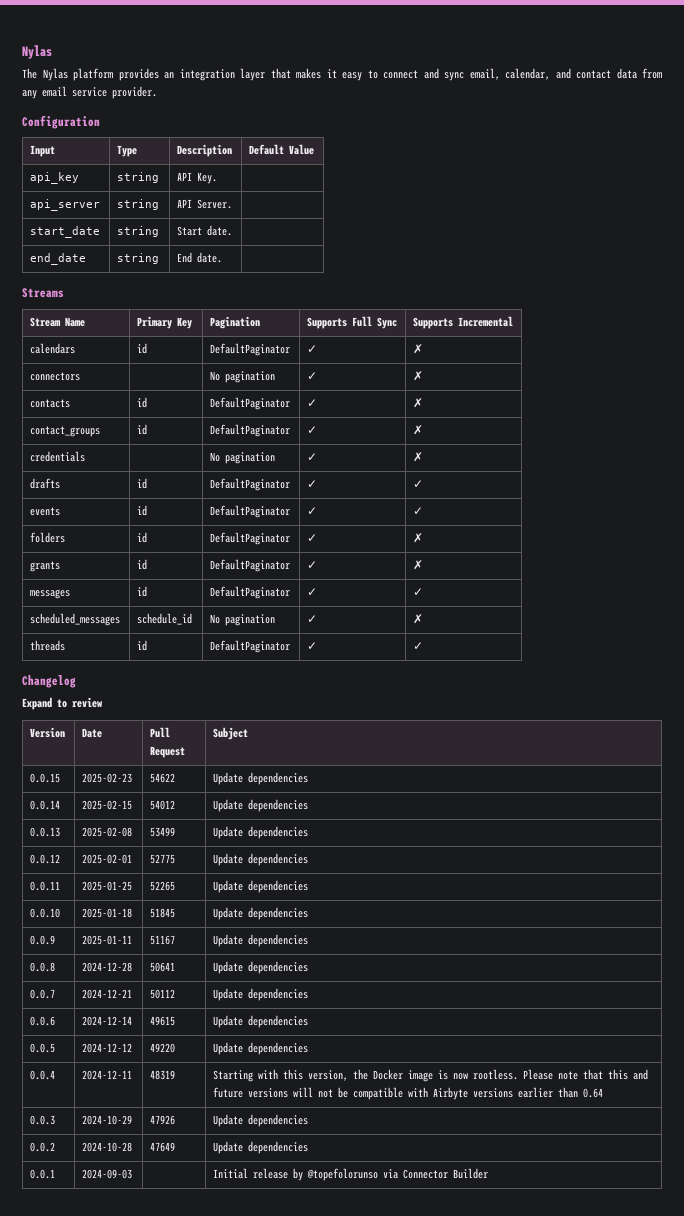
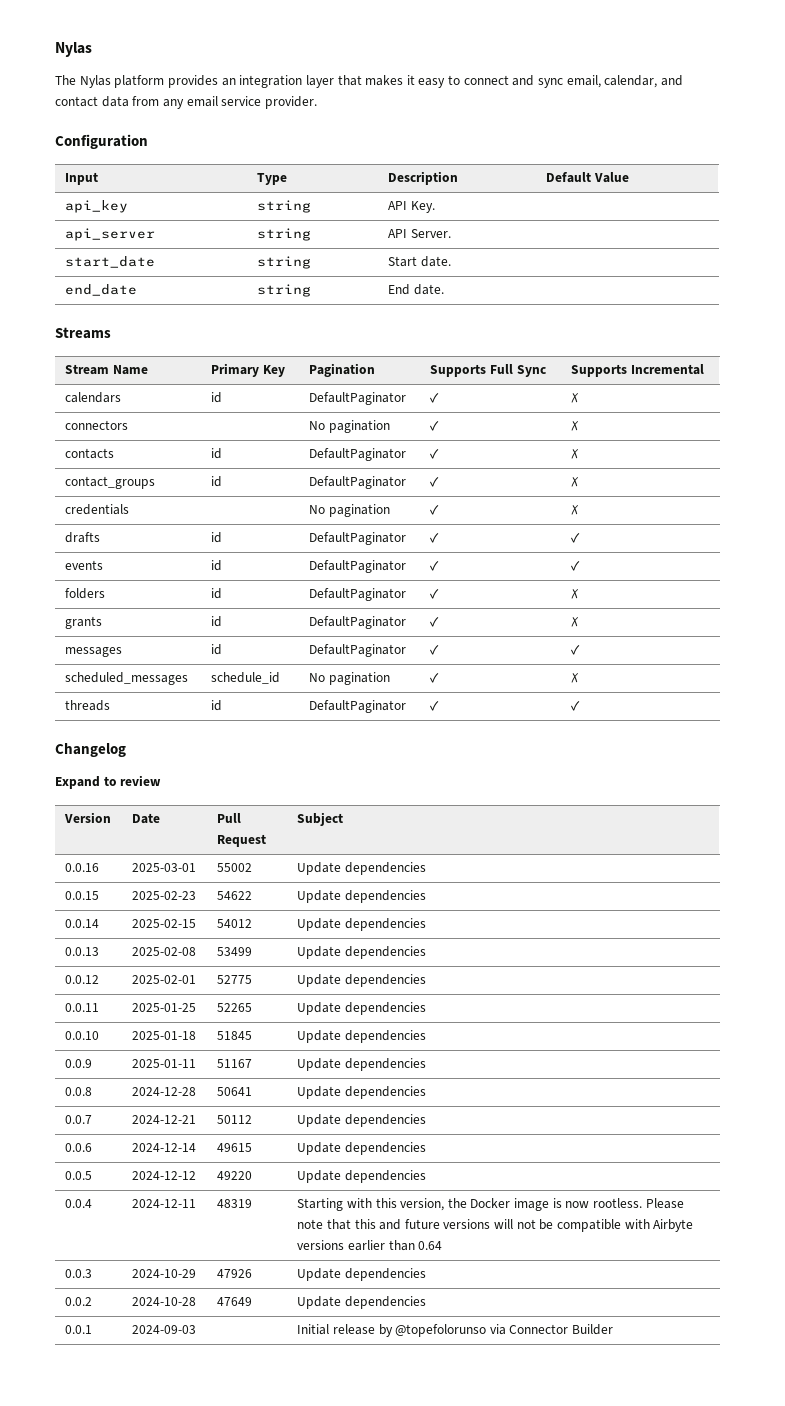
+ 0.0.16 | 2025-03-01 | 55002 | Update dependencies

